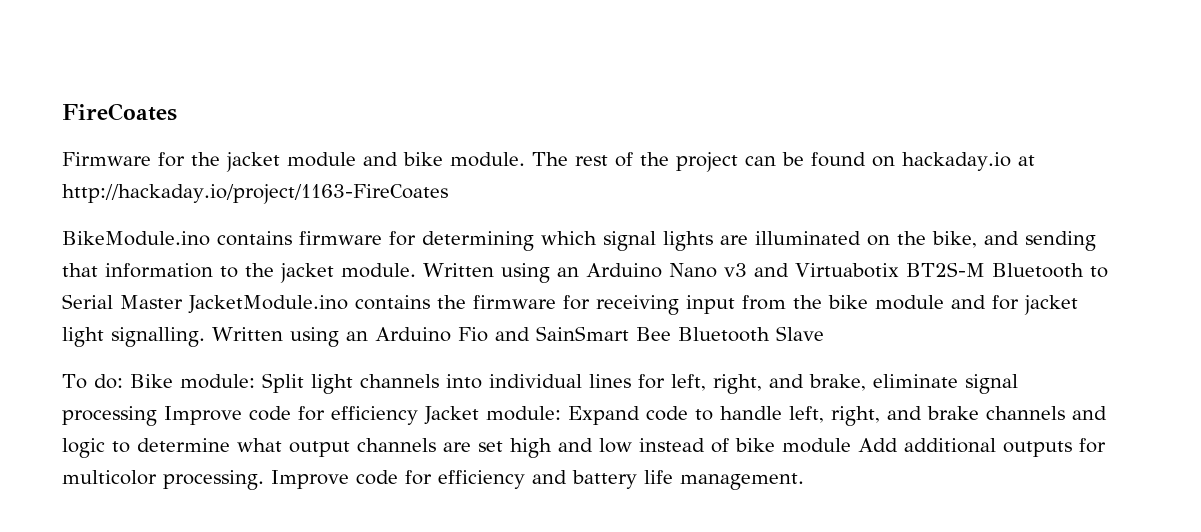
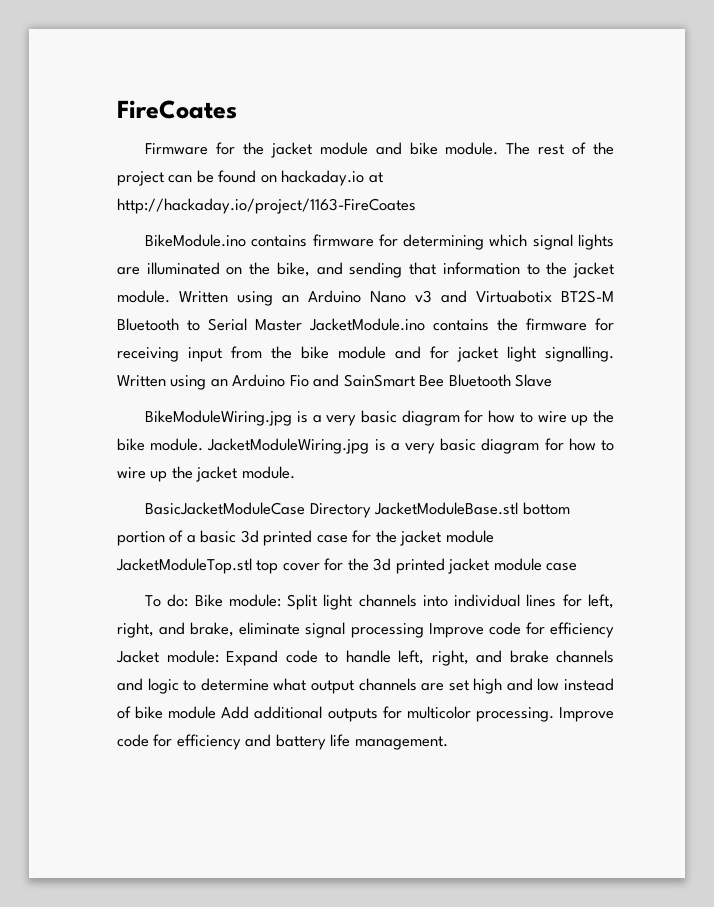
+ BikeModuleWiring.jpg is a very basic diagram for how to wire up the bike module. JacketModuleWiring.jpg is a very basic diagram for how to wire up the jacket module.
+ BasicJacketModuleCase Directory JacketModuleBase.stl bottom portion of a basic 3d printed case for the jacket module JacketModuleTop.stl top cover for the 3d printed jacket module case

